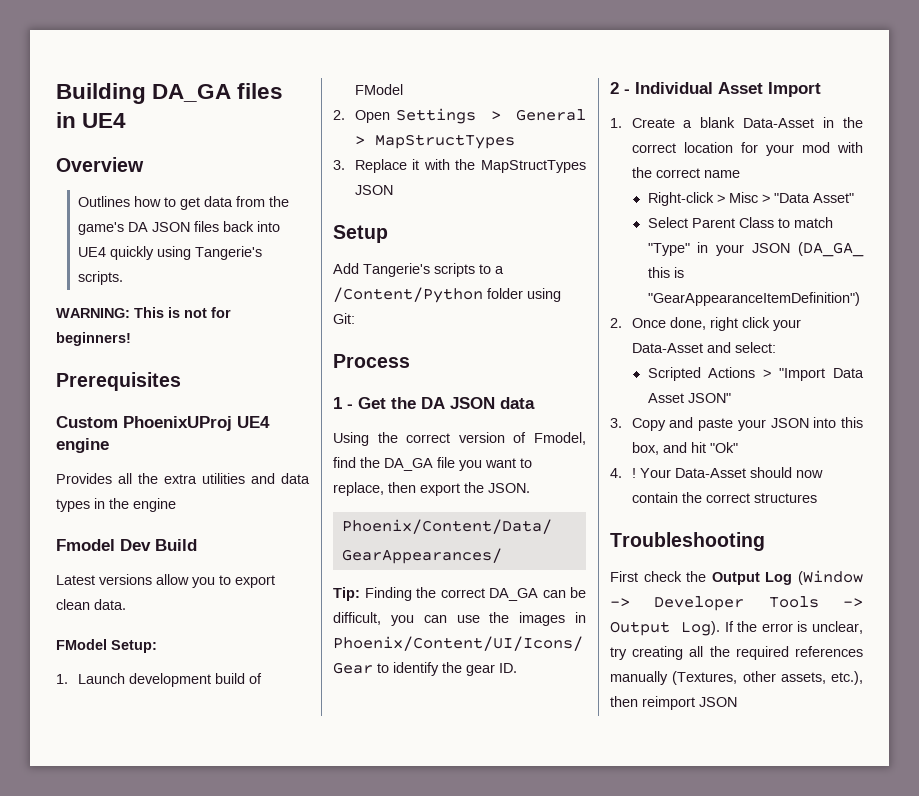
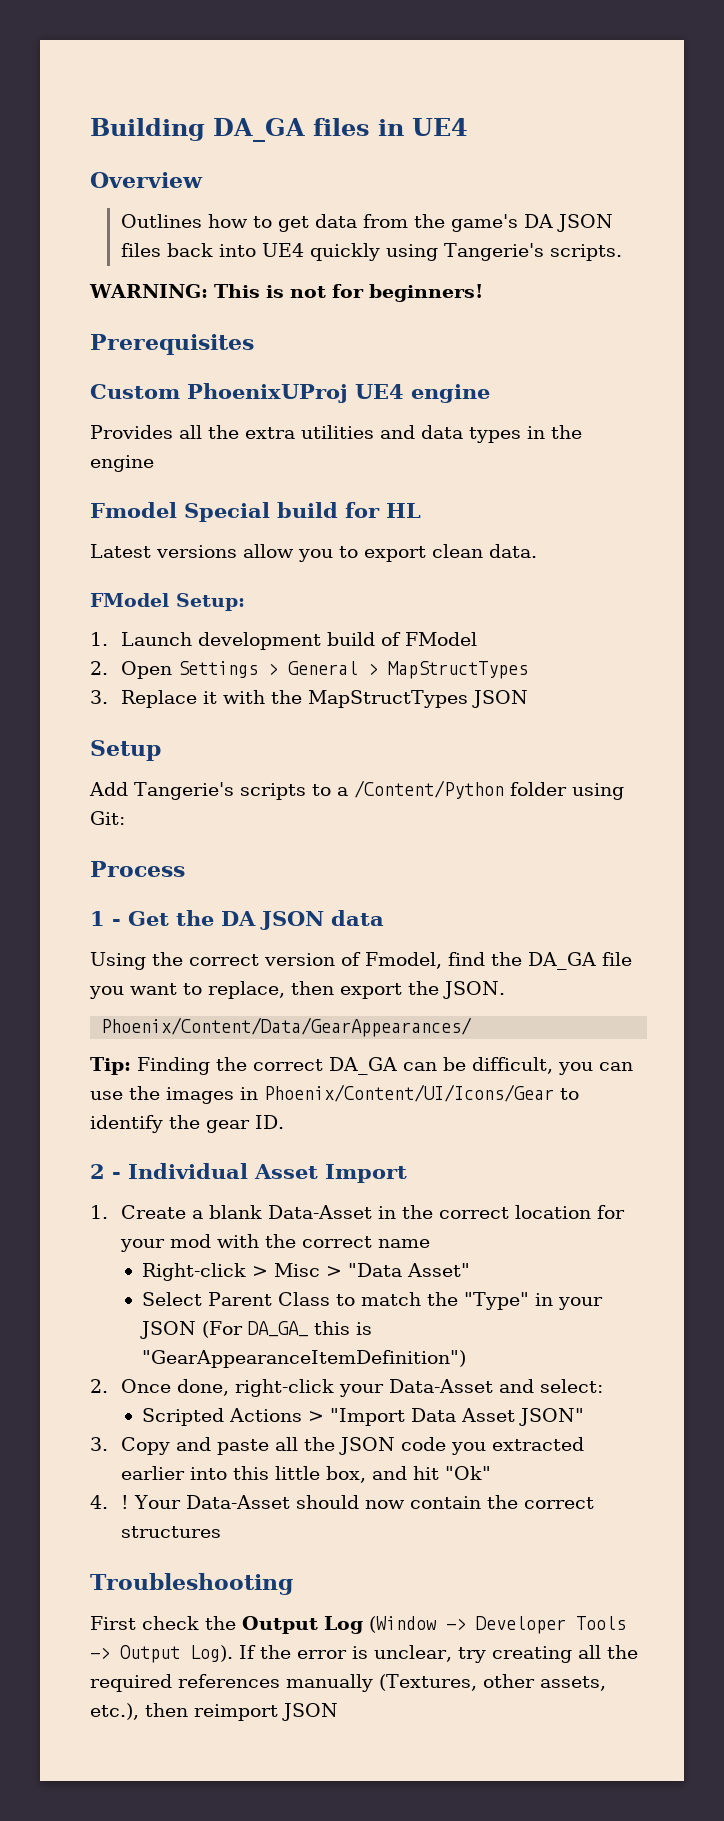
- Fmodel Dev Build
+ Fmodel Special build for HL
- Select Parent Class to match "Type" in your JSON (DA_GA_ this is "GearAppearanceItemDefinition")
+ Select Parent Class to match the "Type" in your JSON (For DA_GA_ this is "GearAppearanceItemDefinition")
- 2. Once done, right click your Data-Asset and select:
+ 2. Once done, right-click your Data-Asset and select:
- 3. Copy and paste your JSON into this box, and hit "Ok"
+ 3. Copy and paste all the JSON code you extracted earlier into this little box, and hit "Ok"

